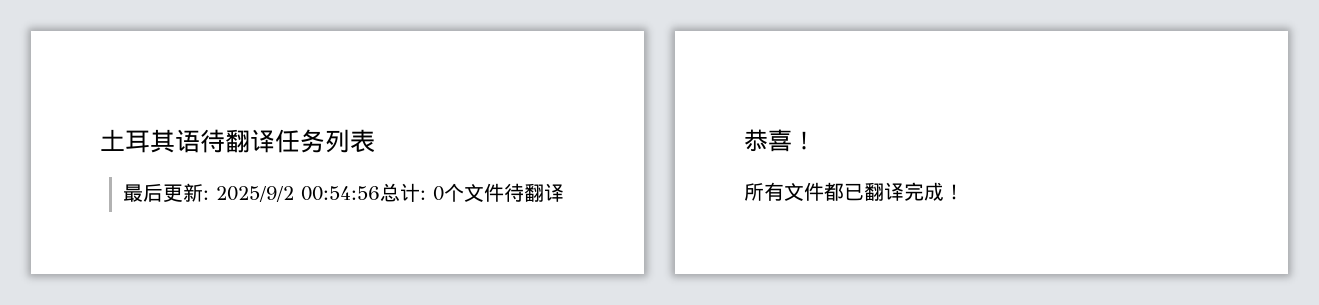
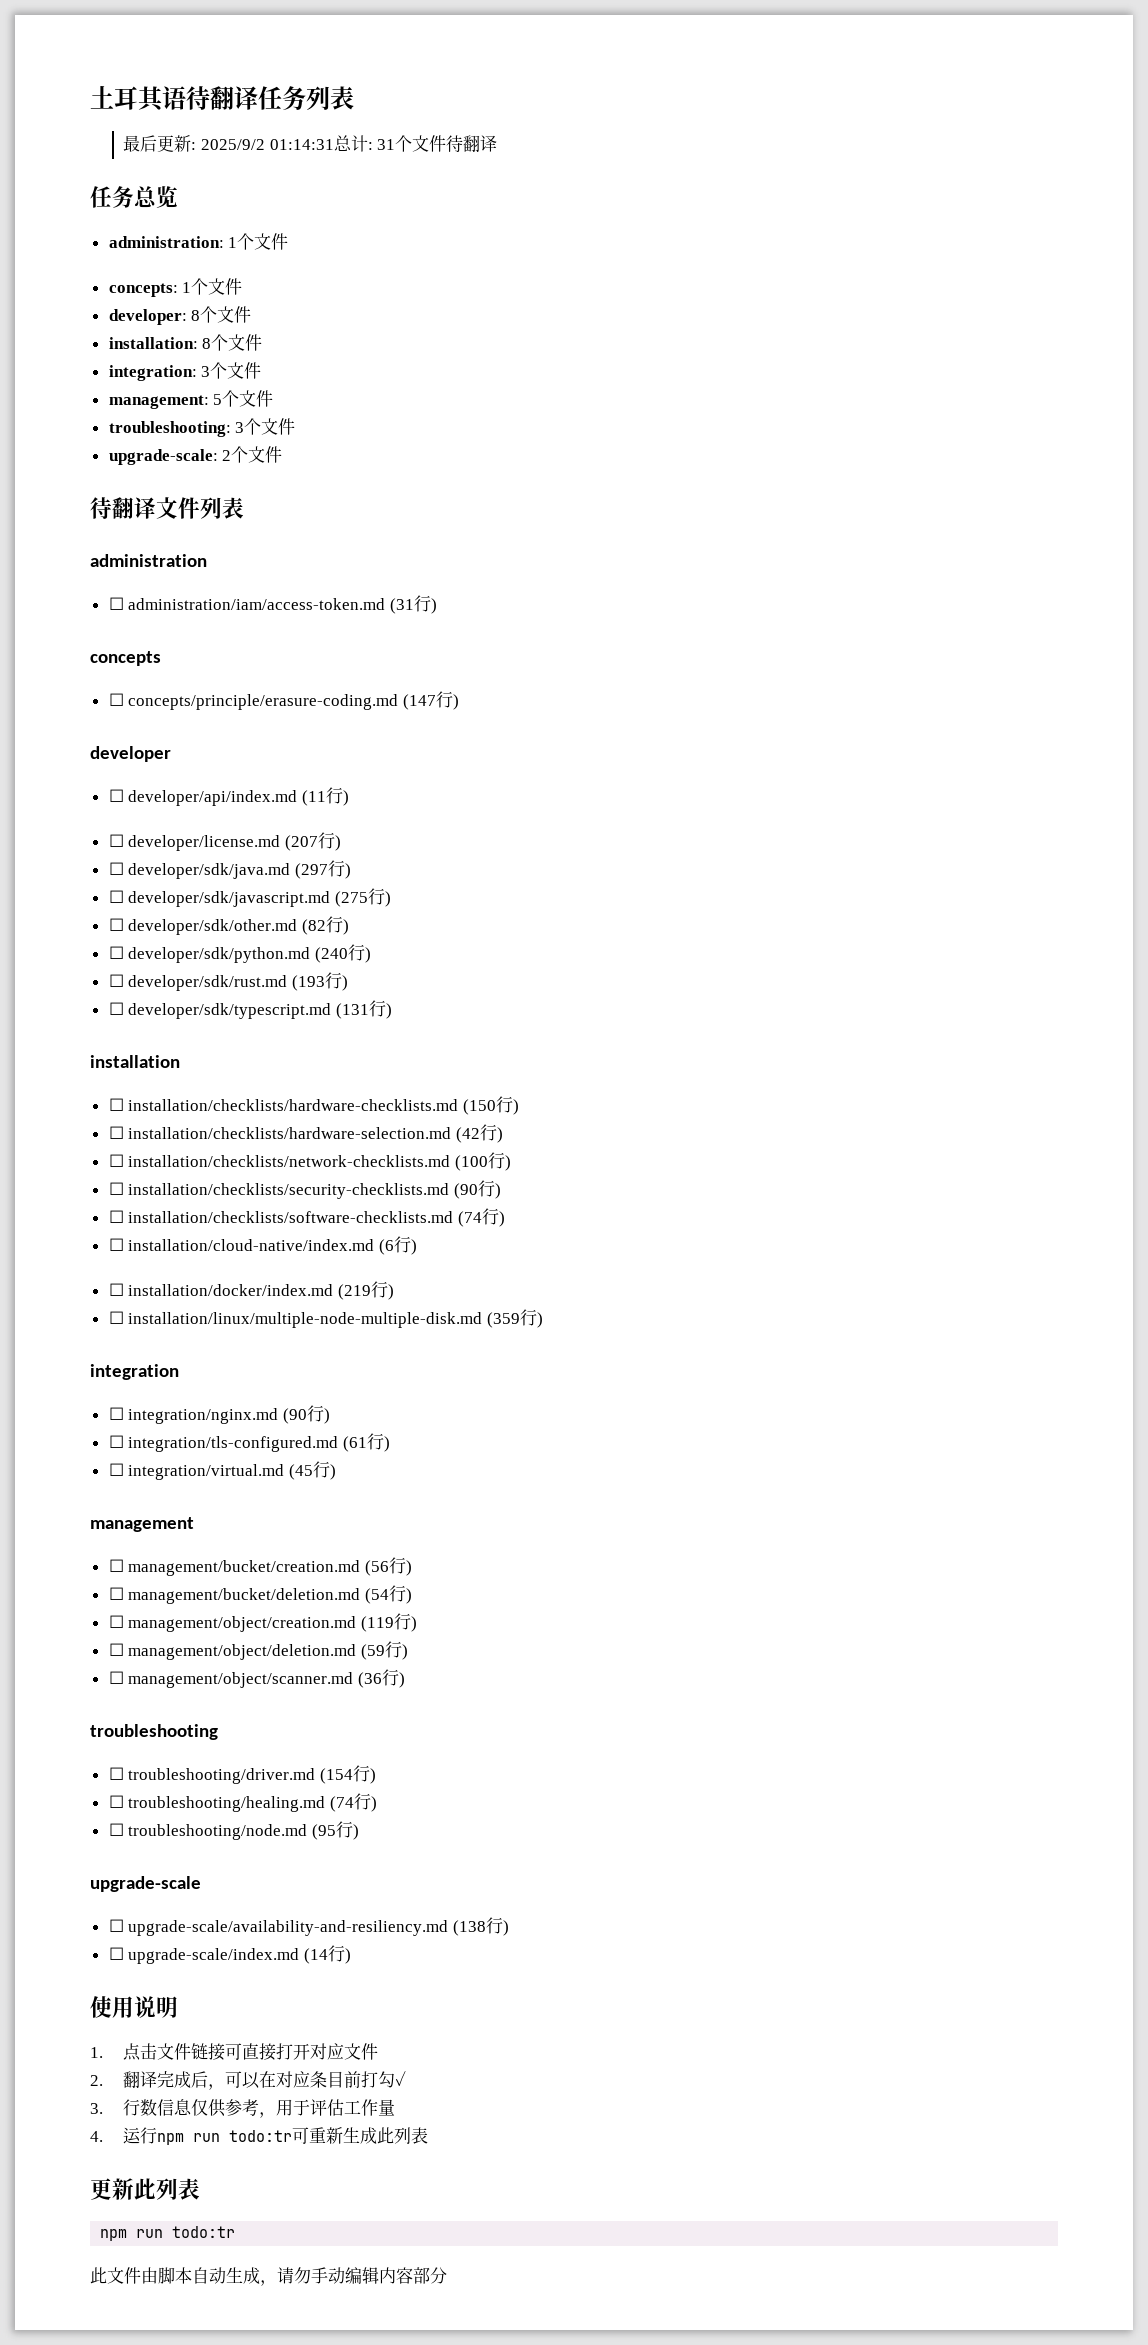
- 最后更新: 2025/9/2 00:54:56总计: 0个文件待翻译
+ 最后更新: 2025/9/2 01:14:31总计: 31个文件待翻译
- 恭喜！
- 所有文件都已翻译完成！
+ 任务总览
+ administration: 1个文件
+ concepts: 1个文件
+ developer: 8个文件
+ installation: 8个文件
+ integration: 3个文件
+ management: 5个文件
+ troubleshooting: 3个文件
+ upgrade-scale: 2个文件
+ 待翻译文件列表
+ administration
+ ☐ administration/iam/access-token.md (31行)
+ concepts
+ ☐ concepts/principle/erasure-coding.md (147行)
+ developer
+ ☐ developer/api/index.md (11行)
+ ☐ developer/license.md (207行)
+ ☐ developer/sdk/java.md (297行)
+ ☐ developer/sdk/javascript.md (275行)
+ ☐ developer/sdk/other.md (82行)
+ ☐ developer/sdk/python.md (240行)
+ ☐ developer/sdk/rust.md (193行)
+ ☐ developer/sdk/typescript.md (131行)
+ installation
+ ☐ installation/checklists/hardware-checklists.md (150行)
+ ☐ installation/checklists/hardware-selection.md (42行)
+ ☐ installation/checklists/network-checklists.md (100行)
+ ☐ installation/checklists/security-checklists.md (90行)
+ ☐ installation/checklists/software-checklists.md (74行)
+ ☐ installation/cloud-native/index.md (6行)
+ ☐ installation/docker/index.md (219行)
+ ☐ installation/linux/multiple-node-multiple-disk.md (359行)
+ integration
+ ☐ integration/nginx.md (90行)
+ ☐ integration/tls-configured.md (61行)
+ ☐ integration/virtual.md (45行)
+ management
+ ☐ management/bucket/creation.md (56行)
+ ☐ management/bucket/deletion.md (54行)
+ ☐ management/object/creation.md (119行)
+ ☐ management/object/deletion.md (59行)
+ ☐ management/object/scanner.md (36行)
+ troubleshooting
+ ☐ troubleshooting/driver.md (154行)
+ ☐ troubleshooting/healing.md (74行)
+ ☐ troubleshooting/node.md (95行)
+ upgrade-scale
+ ☐ upgrade-scale/availability-and-resiliency.md (138行)
+ ☐ upgrade-scale/index.md (14行)
+ 使用说明
+ 1.点击文件链接可直接打开对应文件
+ 2.翻译完成后，可以在对应条目前打勾✓
+ 3.行数信息仅供参考，用于评估工作量
+ 4.运行npm run todo:tr可重新生成此列表
+ 更新此列表
+ npm run todo:tr
+ 此文件由脚本自动生成，请勿手动编辑内容部分

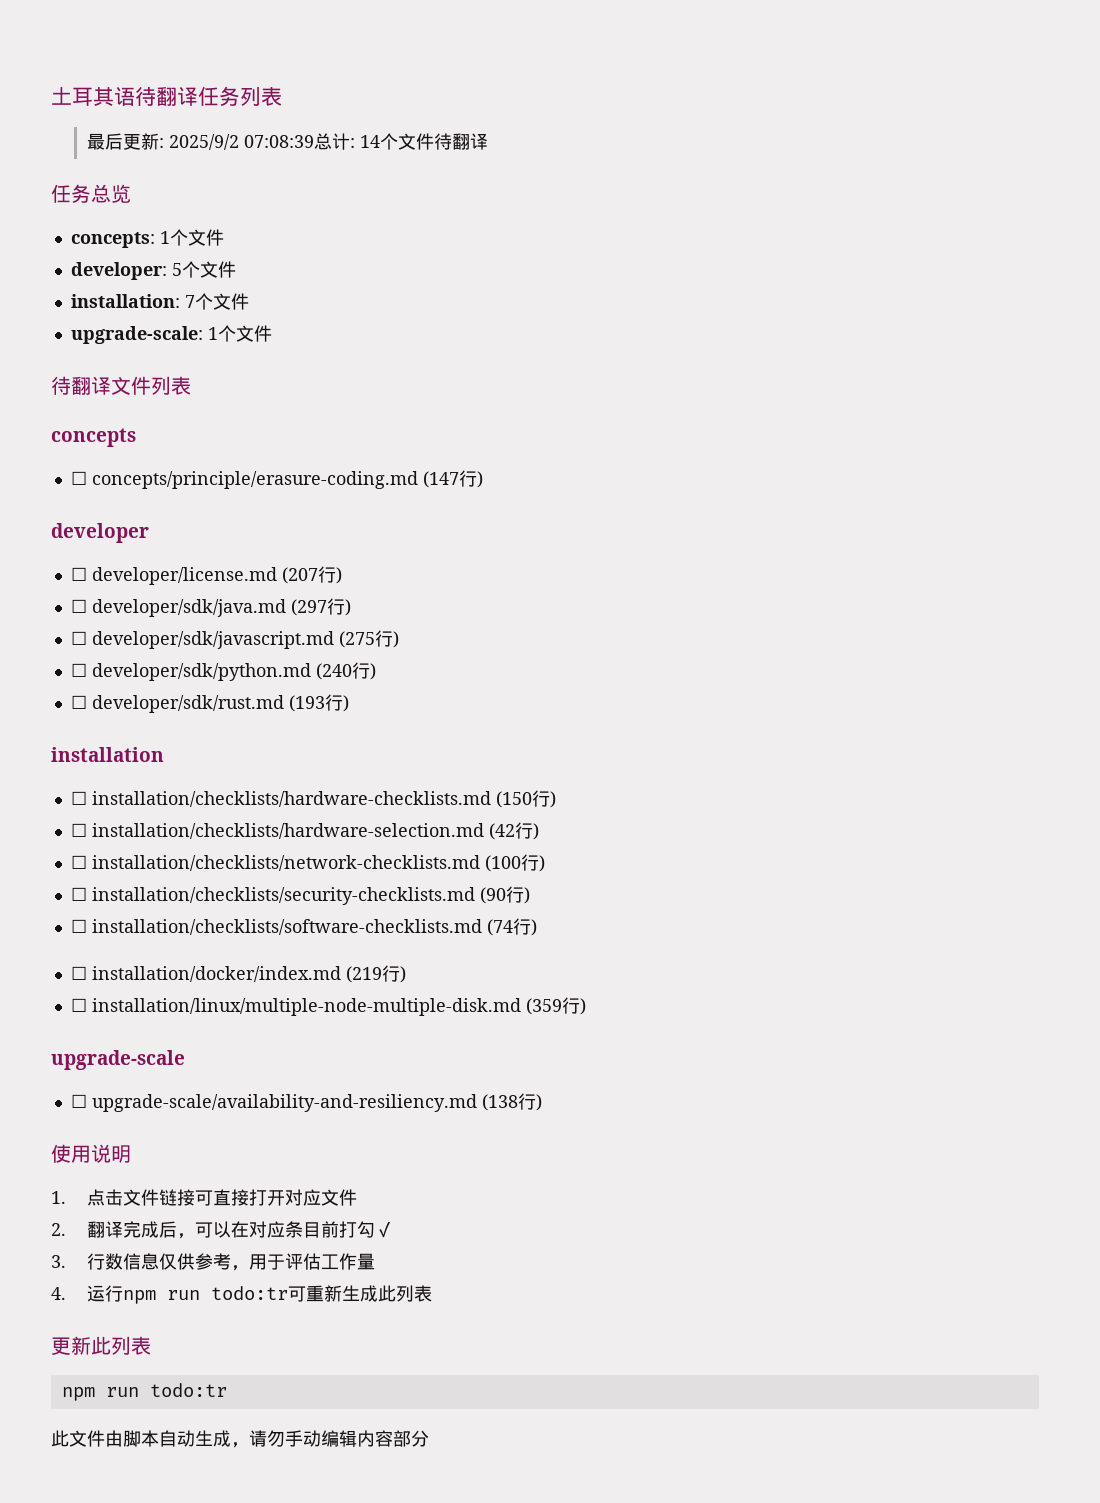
- 最后更新: 2025/9/2 01:14:31总计: 31个文件待翻译
+ 最后更新: 2025/9/2 07:08:39总计: 14个文件待翻译
- administration: 1个文件
- developer: 8个文件
+ developer: 5个文件
- installation: 8个文件
- integration: 3个文件
- management: 5个文件
- troubleshooting: 3个文件
+ installation: 7个文件
- upgrade-scale: 2个文件
+ upgrade-scale: 1个文件
- administration
- ☐ administration/iam/access-token.md (31行)
- ☐ developer/api/index.md (11行)
- ☐ developer/sdk/other.md (82行)
- ☐ developer/sdk/typescript.md (131行)
- ☐ installation/cloud-native/index.md (6行)
- integration
- ☐ integration/nginx.md (90行)
- ☐ integration/tls-configured.md (61行)
- ☐ integration/virtual.md (45行)
- management
- ☐ management/bucket/creation.md (56行)
- ☐ management/bucket/deletion.md (54行)
- ☐ management/object/creation.md (119行)
- ☐ management/object/deletion.md (59行)
- ☐ management/object/scanner.md (36行)
- troubleshooting
- ☐ troubleshooting/driver.md (154行)
- ☐ troubleshooting/healing.md (74行)
- ☐ troubleshooting/node.md (95行)
- ☐ upgrade-scale/index.md (14行)

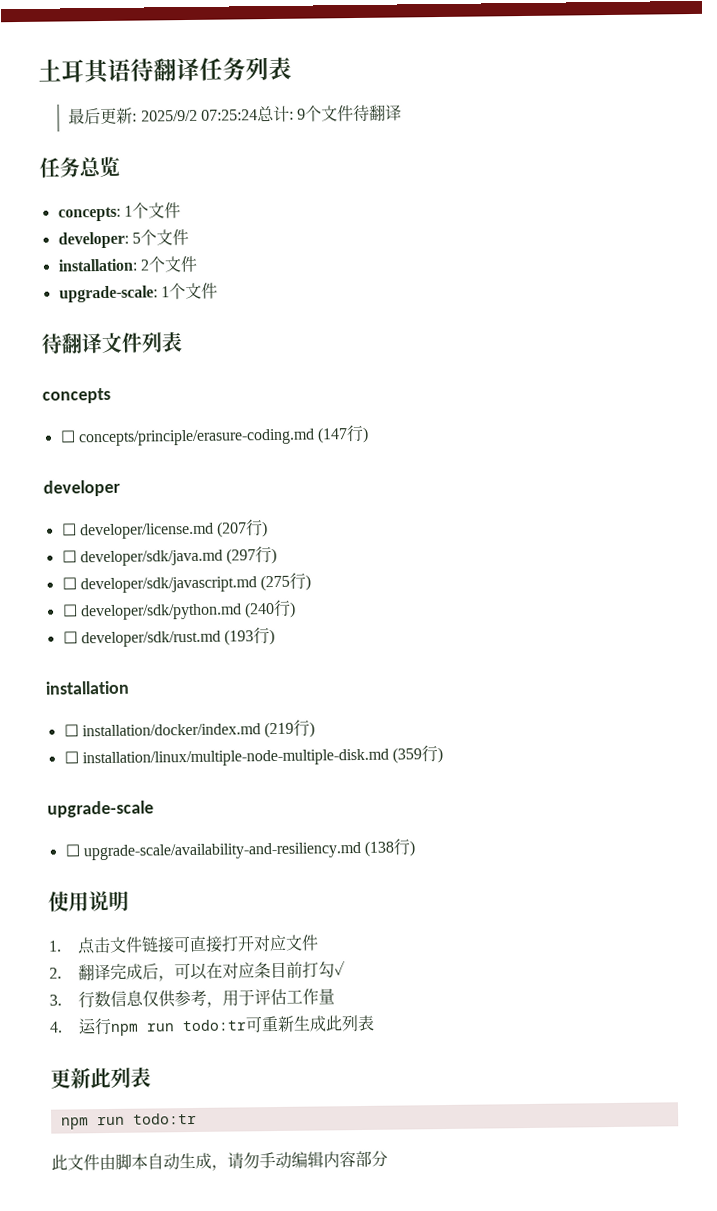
- 最后更新: 2025/9/2 07:08:39总计: 14个文件待翻译
+ 最后更新: 2025/9/2 07:25:24总计: 9个文件待翻译
- installation: 7个文件
+ installation: 2个文件
- ☐ installation/checklists/hardware-checklists.md (150行)
- ☐ installation/checklists/hardware-selection.md (42行)
- ☐ installation/checklists/network-checklists.md (100行)
- ☐ installation/checklists/security-checklists.md (90行)
- ☐ installation/checklists/software-checklists.md (74行)

